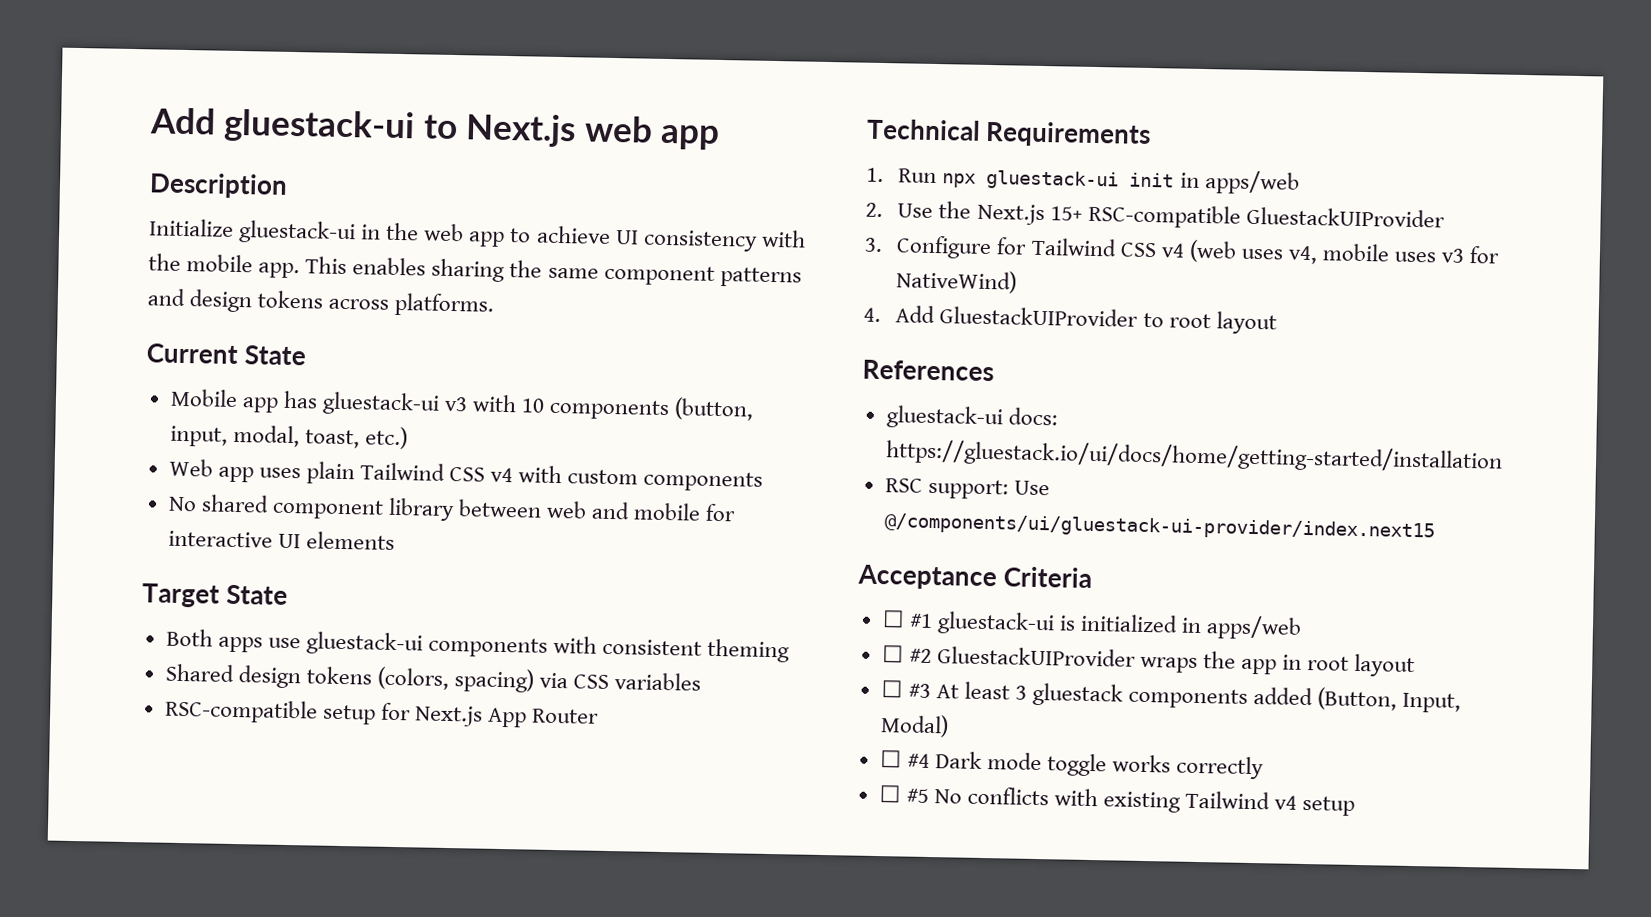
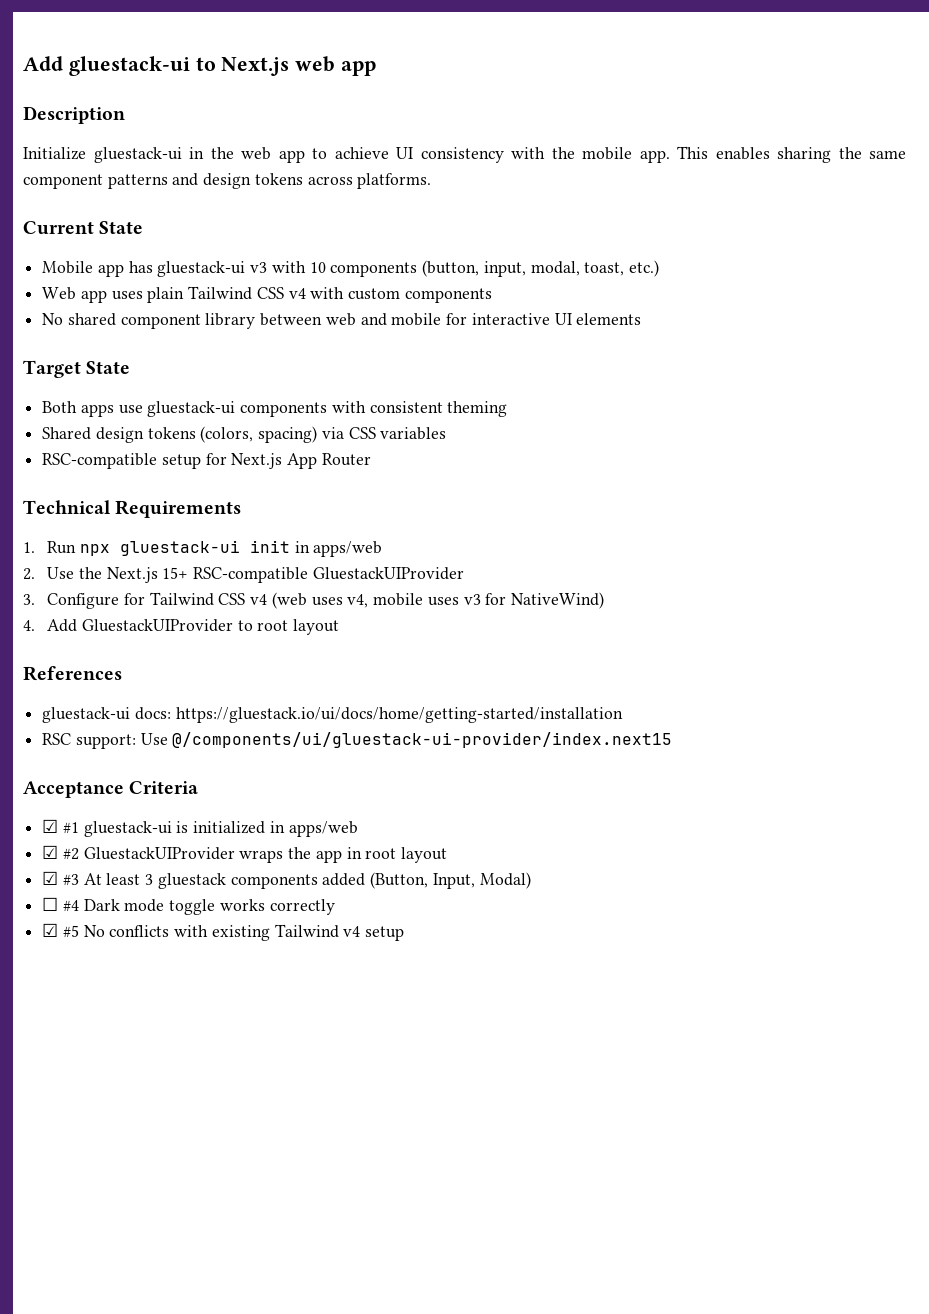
- ☐ #1 gluestack-ui is initialized in apps/web
+ ☑ #1 gluestack-ui is initialized in apps/web
- ☐ #2 GluestackUIProvider wraps the app in root layout
+ ☑ #2 GluestackUIProvider wraps the app in root layout
- ☐ #3 At least 3 gluestack components added (Button, Input, Modal)
+ ☑ #3 At least 3 gluestack components added (Button, Input, Modal)
- ☐ #5 No conflicts with existing Tailwind v4 setup
+ ☑ #5 No conflicts with existing Tailwind v4 setup

